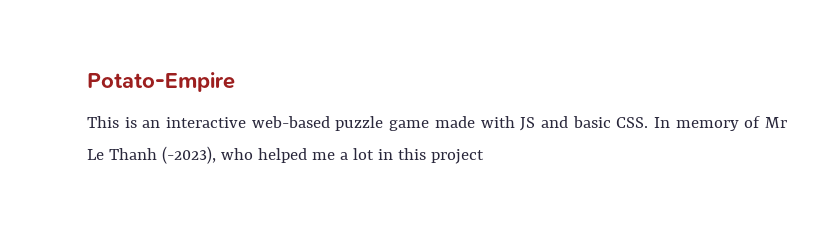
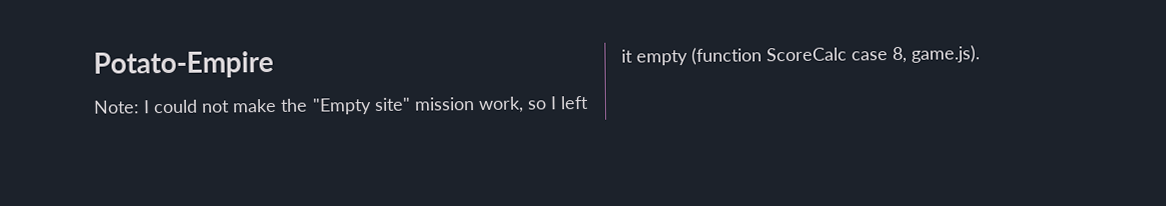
- This is an interactive web-based puzzle game made with JS and basic CSS. In memory of Mr Le Thanh (-2023), who helped me a lot in this project
+ Note: I could not make the "Empty site" mission work, so I left it empty (function ScoreCalc case 8, game.js).

